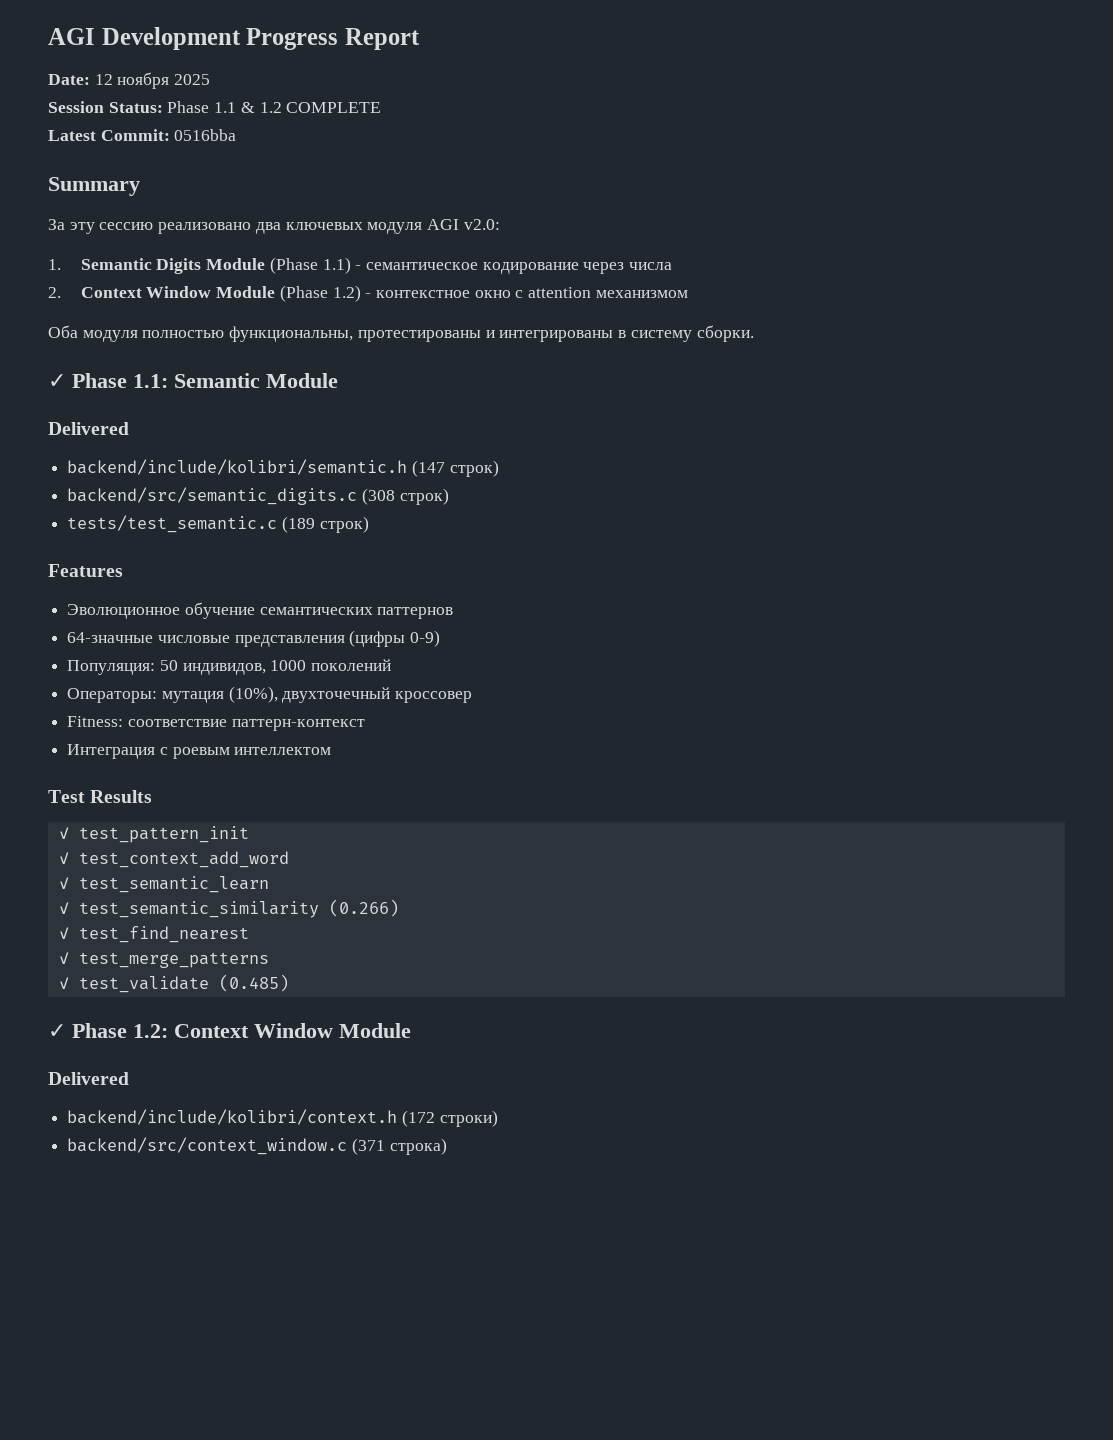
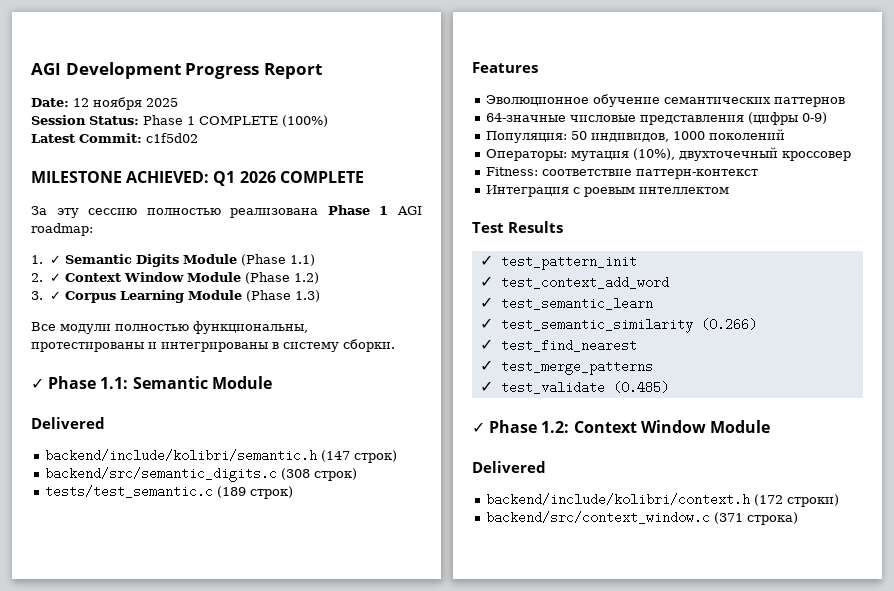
- Session Status: Phase 1.1 & 1.2 COMPLETE
+ Session Status: Phase 1 COMPLETE (100%)
- Latest Commit: 0516bba
- Summary
- За эту сессию реализовано два ключевых модуля AGI v2.0:
+ Latest Commit: c1f5d02
+ MILESTONE ACHIEVED: Q1 2026 COMPLETE
+ За эту сессию полностью реализована Phase 1 AGI roadmap:
- 1. Semantic Digits Module (Phase 1.1) - семантическое кодирование через числа
+ 1. ✓ Semantic Digits Module (Phase 1.1)
- 2. Context Window Module (Phase 1.2) - контекстное окно с attention механизмом
- Оба модуля полностью функциональны, протестированы и интегрированы в систему сборки.
+ 2. ✓ Context Window Module (Phase 1.2)
+ 3. ✓ Corpus Learning Module (Phase 1.3)
+ Все модули полностью функциональны, протестированы и интегрированы в систему сборки.

